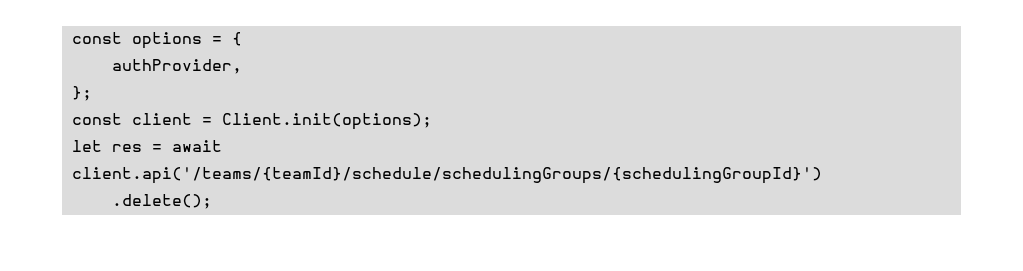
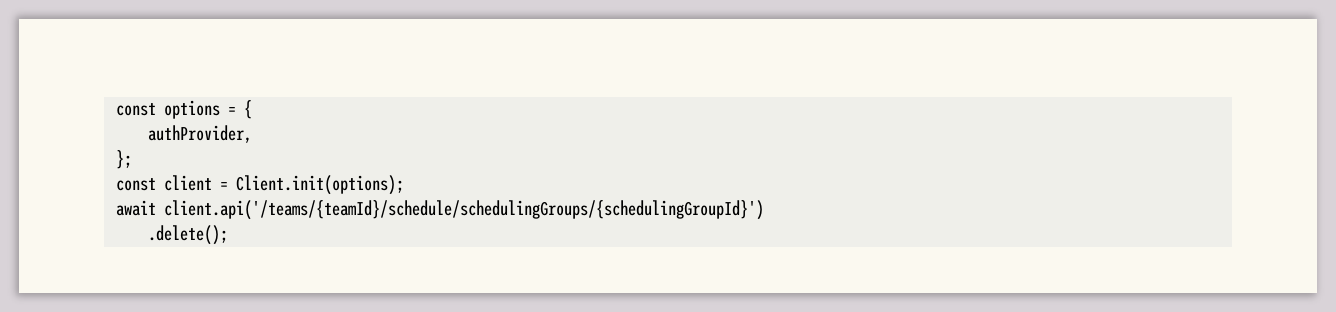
- let res = await client.api('/teams/{teamId}/schedule/schedulingGroups/{schedulingGroupId}')
+ await client.api('/teams/{teamId}/schedule/schedulingGroups/{schedulingGroupId}')

